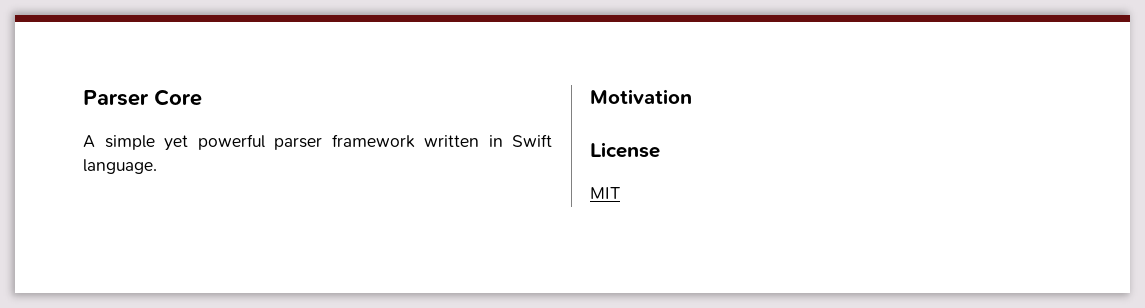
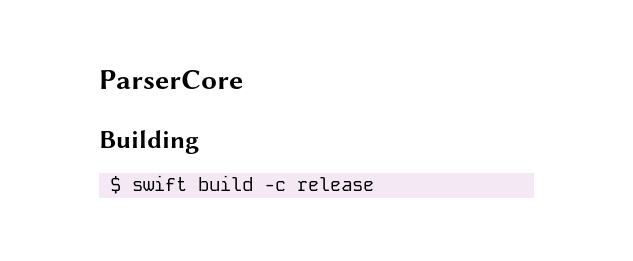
- Parser Core
- A simple yet powerful parser framework written in Swift language.
- Motivation
- License
- MIT
+ ParserCore
+ Building
+ $ swift build -c release

